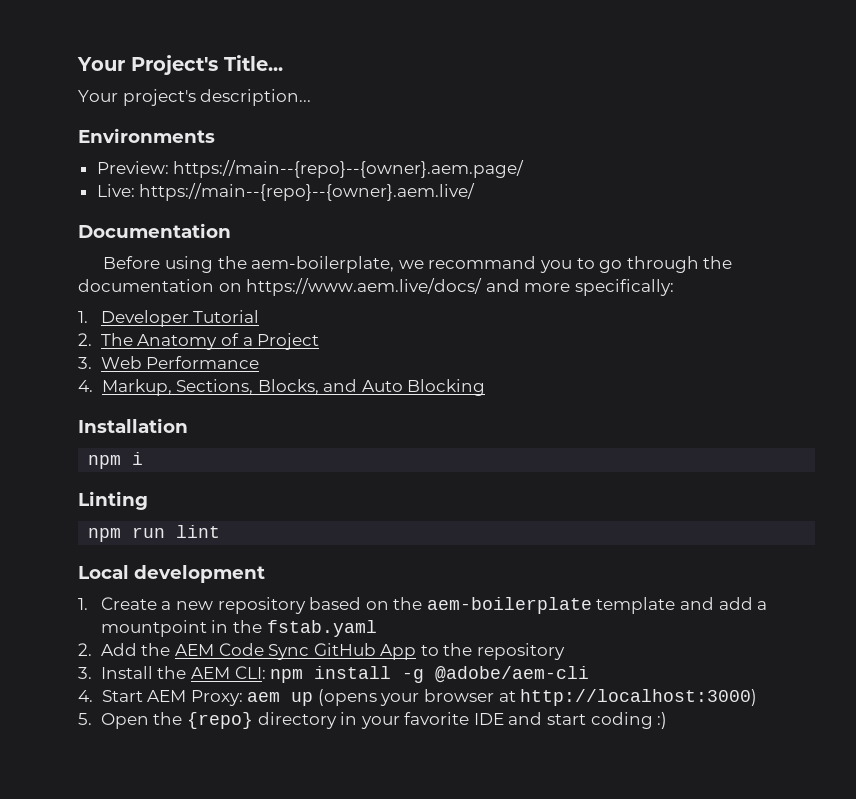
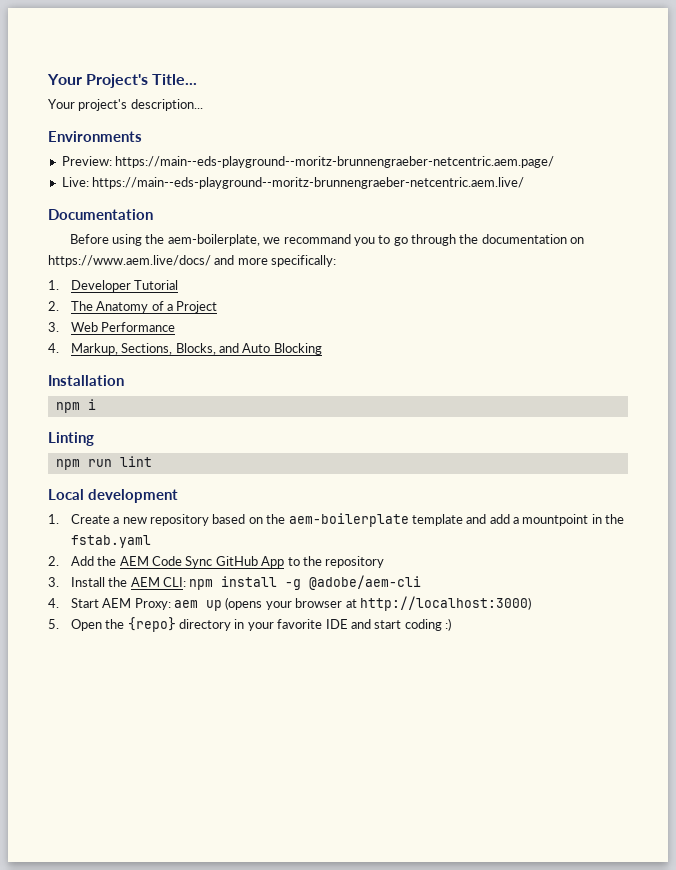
- Preview: https://main--{repo}--{owner}.aem.page/
+ Preview: https://main--eds-playground--moritz-brunnengraeber-netcentric.aem.page/
- Live: https://main--{repo}--{owner}.aem.live/
+ Live: https://main--eds-playground--moritz-brunnengraeber-netcentric.aem.live/

